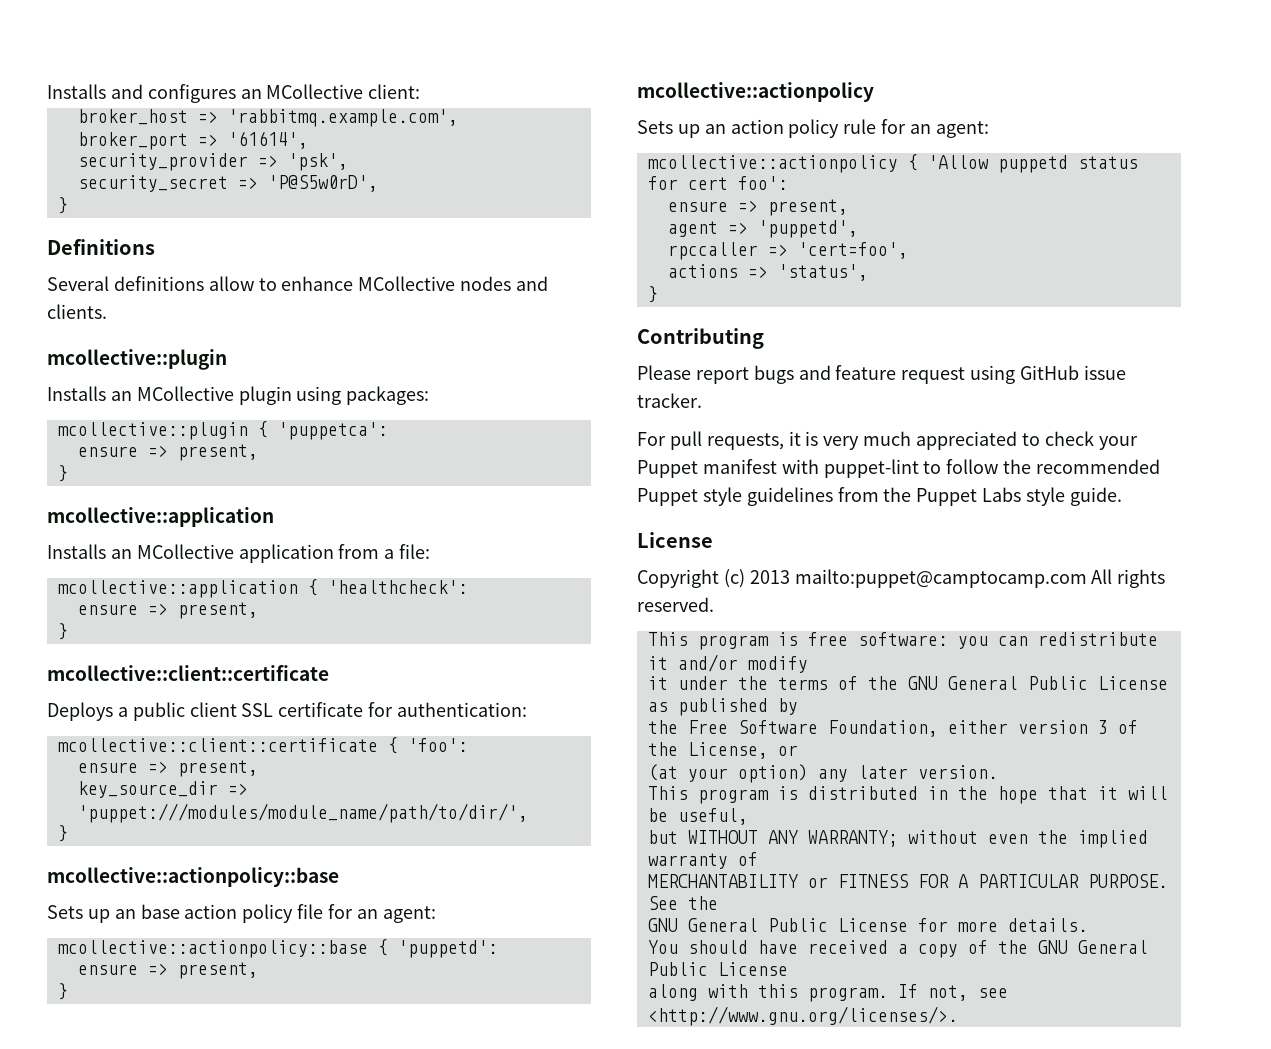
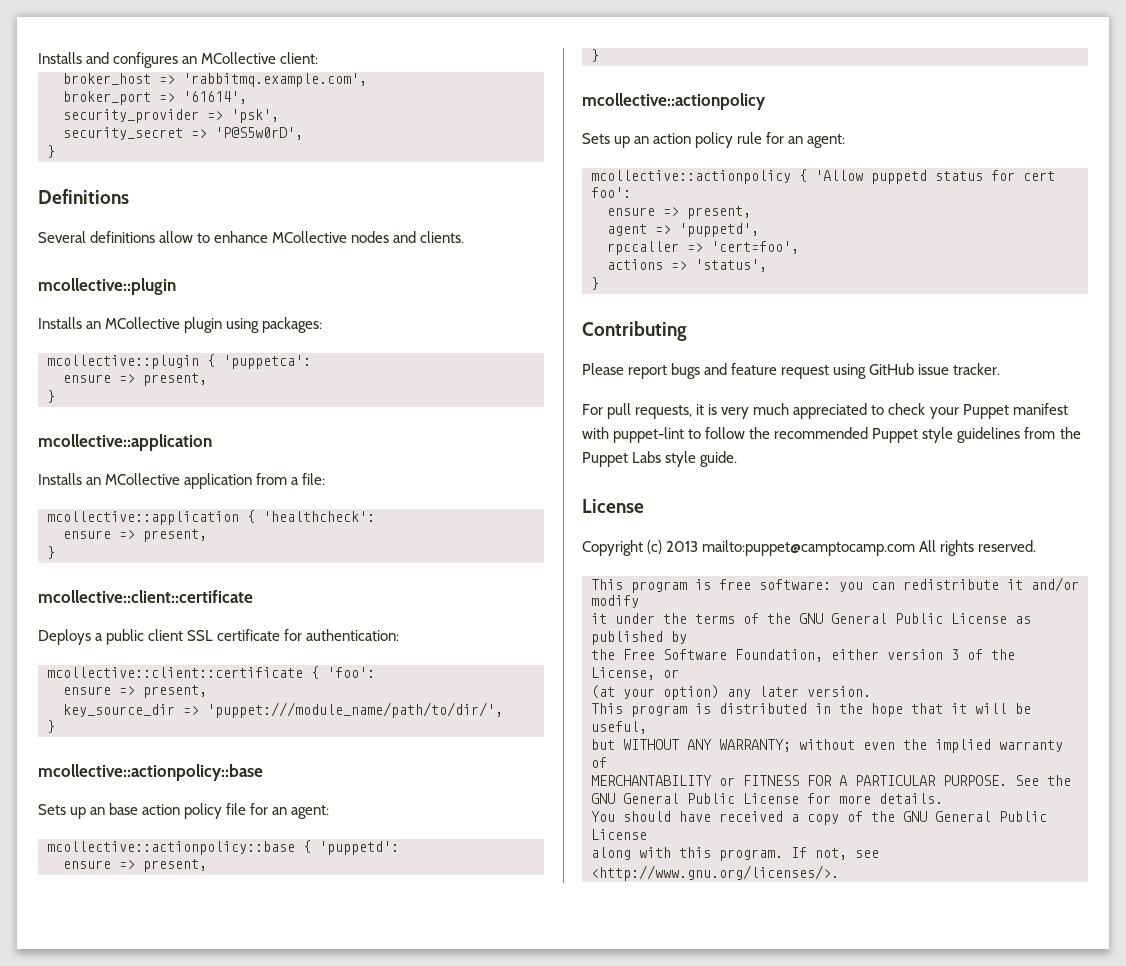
- key_source_dir => 'puppet:///modules/module_name/path/to/dir/',
+ key_source_dir => 'puppet:///module_name/path/to/dir/',

